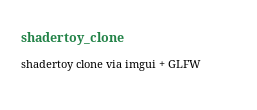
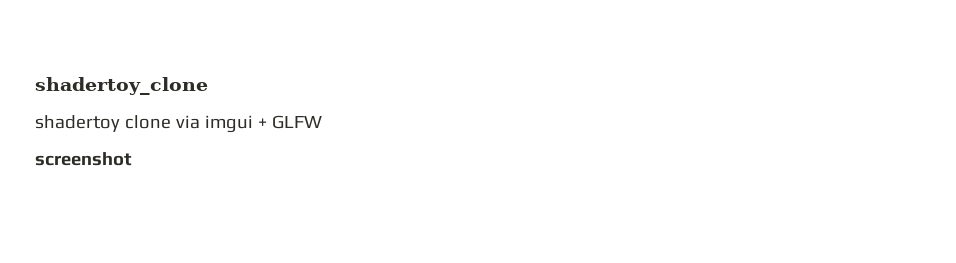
+ screenshot

